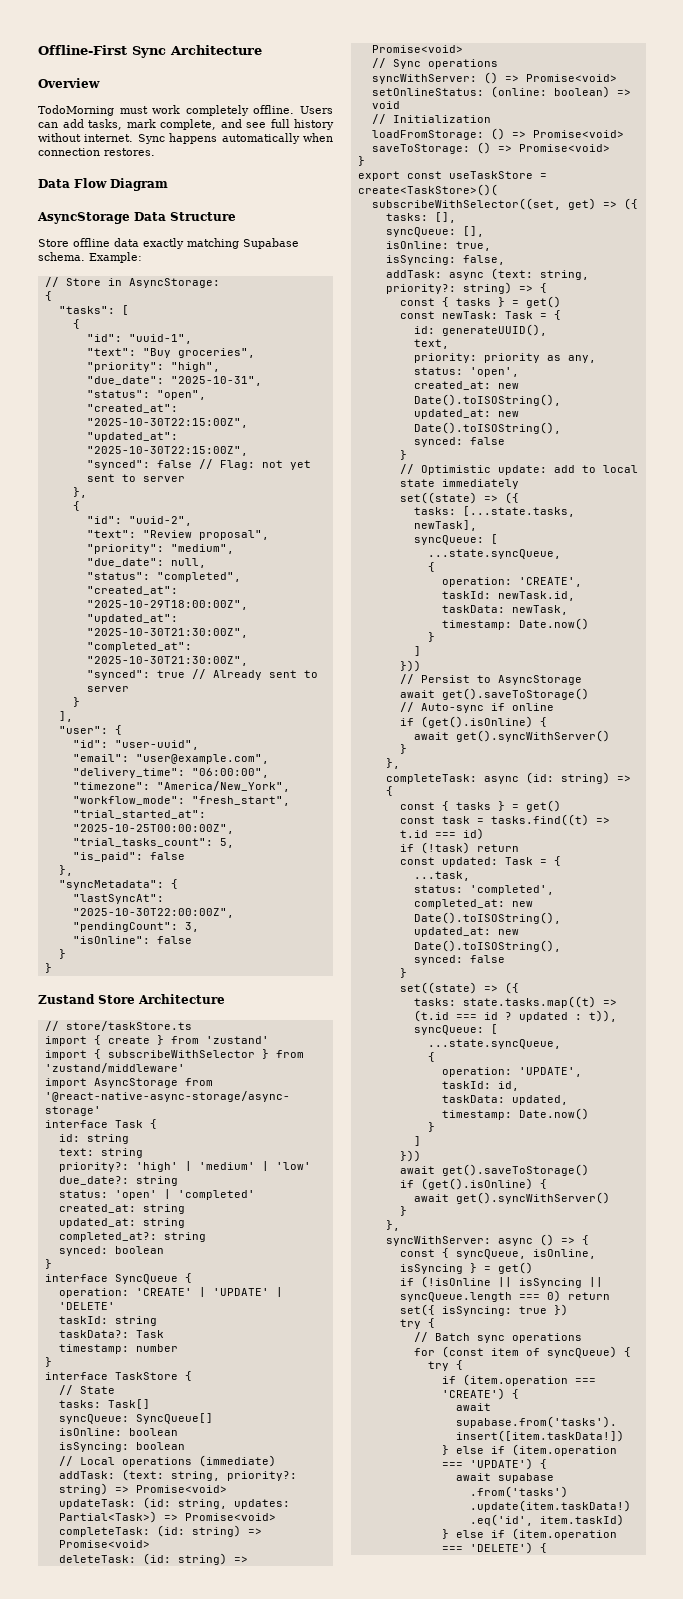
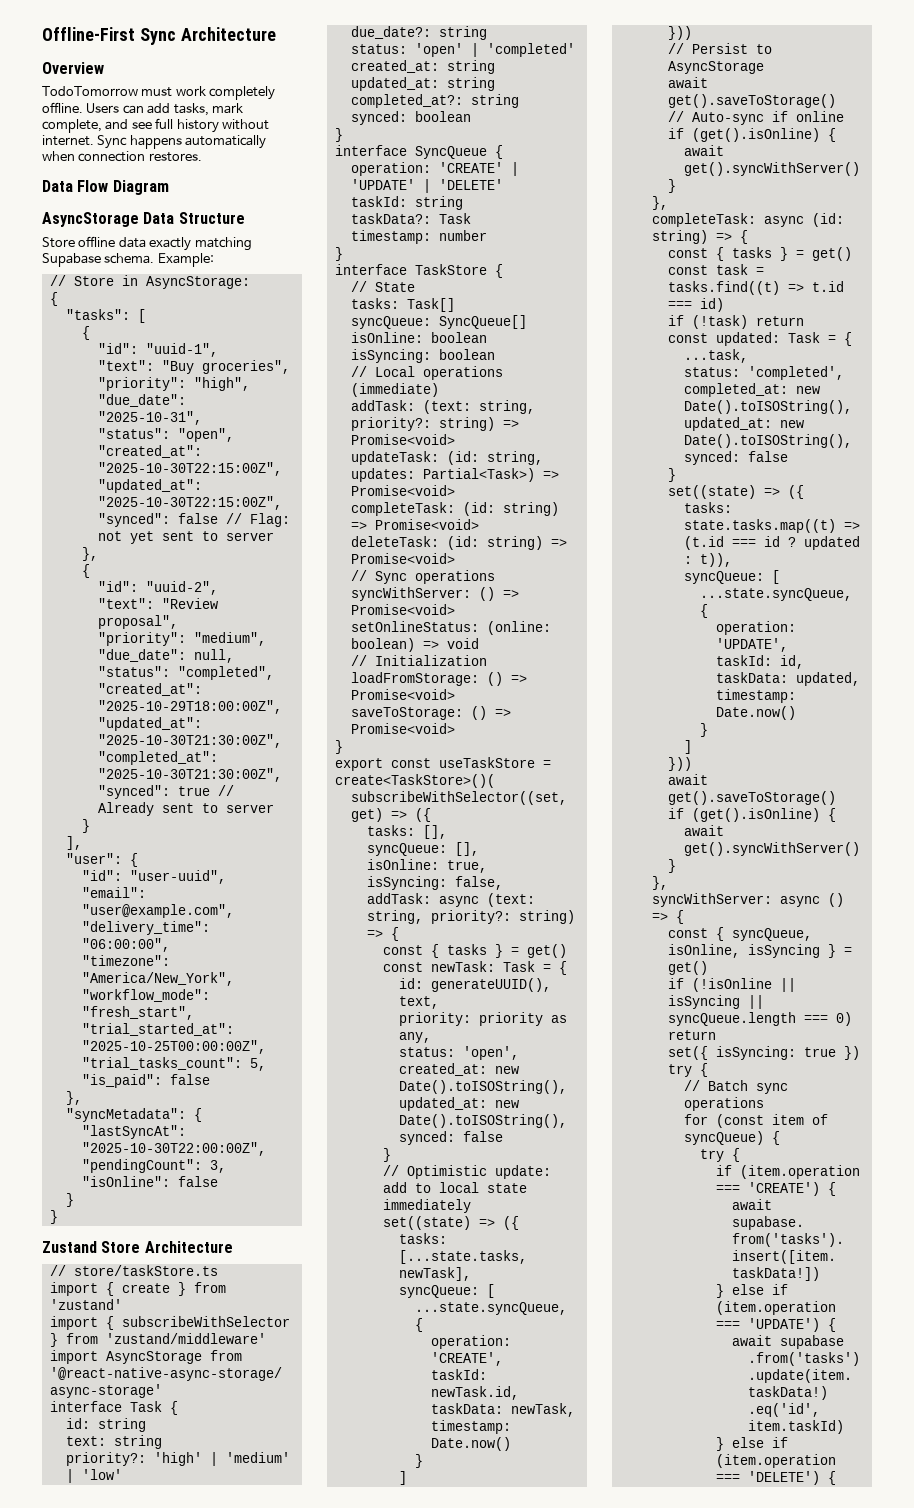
- TodoMorning must work completely offline.
+ TodoTomorrow must work completely offline.

